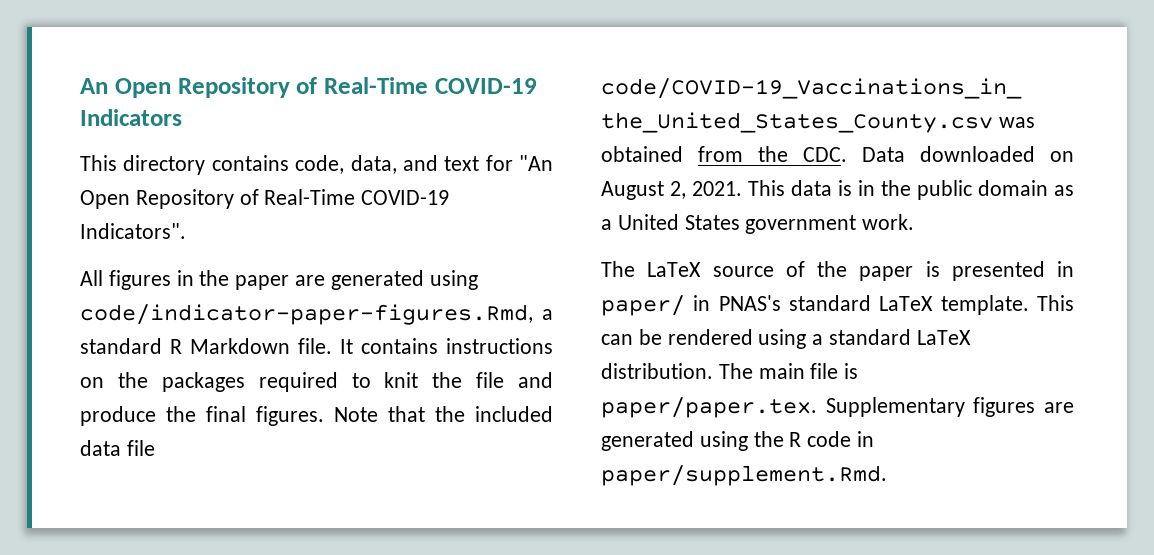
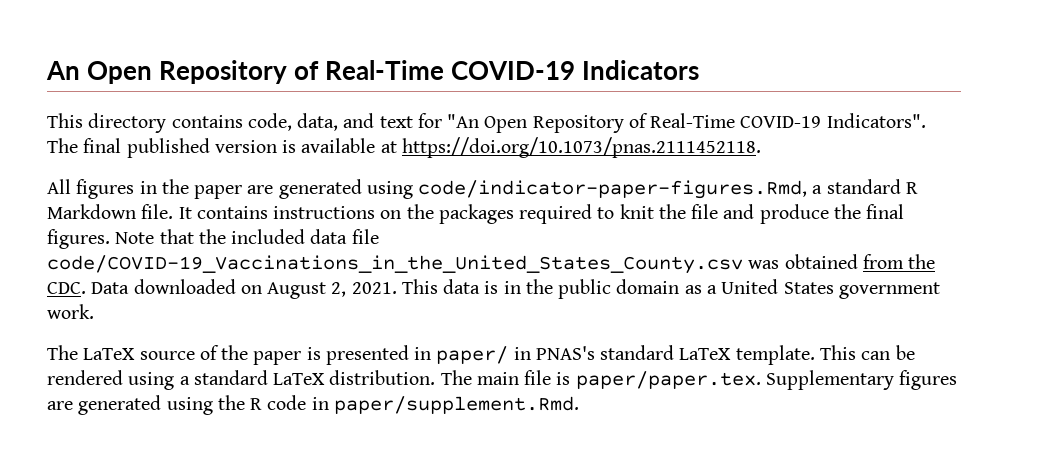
+ The final published version is available at https://doi.org/10.1073/pnas.2111452118.

